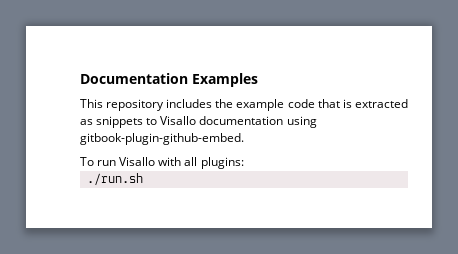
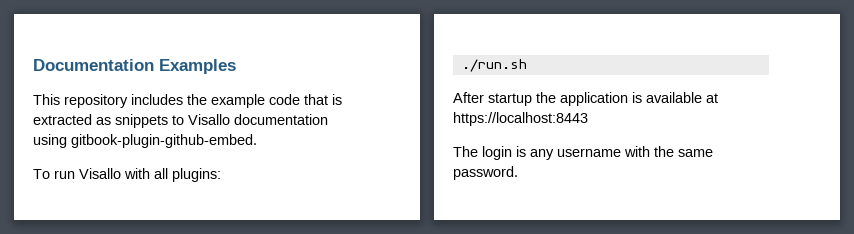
+ After startup the application is available at https://localhost:8443
+ The login is any username with the same password.

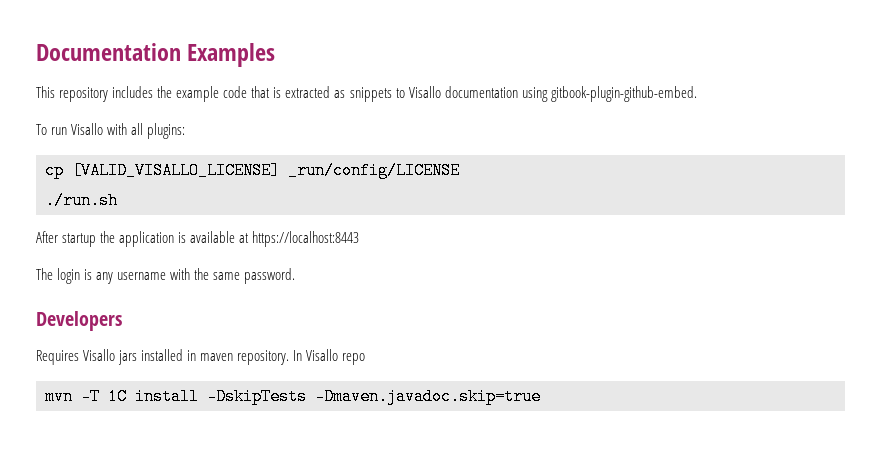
+ cp [VALID_VISALLO_LICENSE] _run/config/LICENSE
+ Developers
+ Requires Visallo jars installed in maven repository. In Visallo repo
+ mvn -T 1C install -DskipTests -Dmaven.javadoc.skip=true

